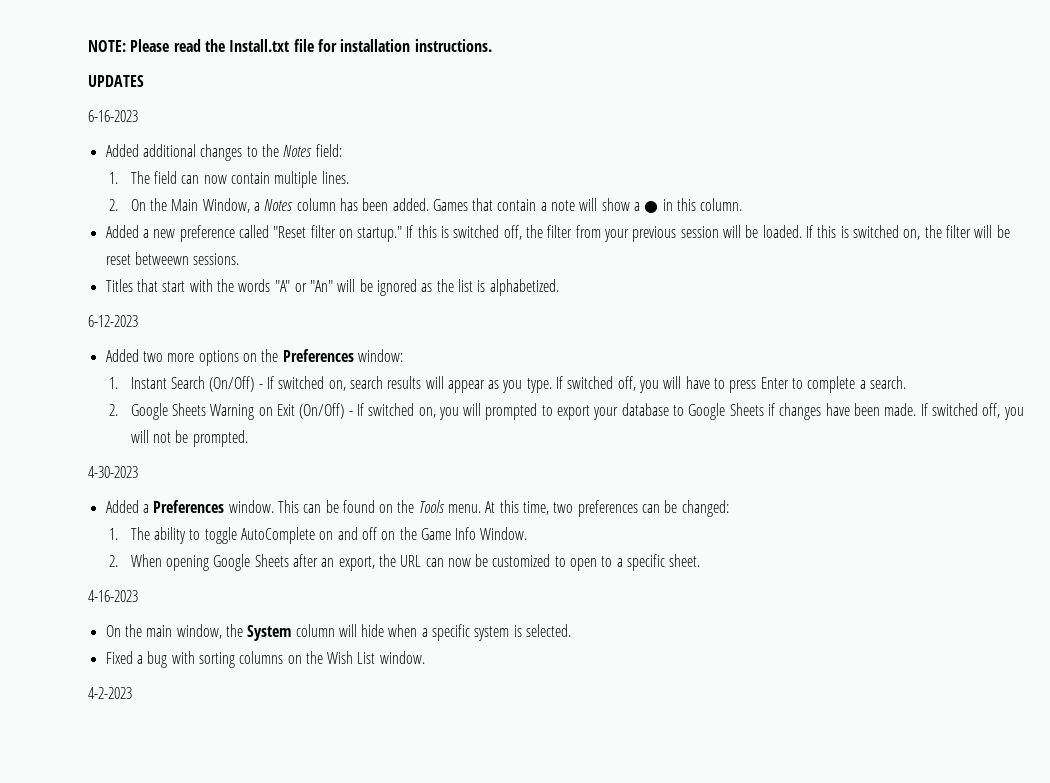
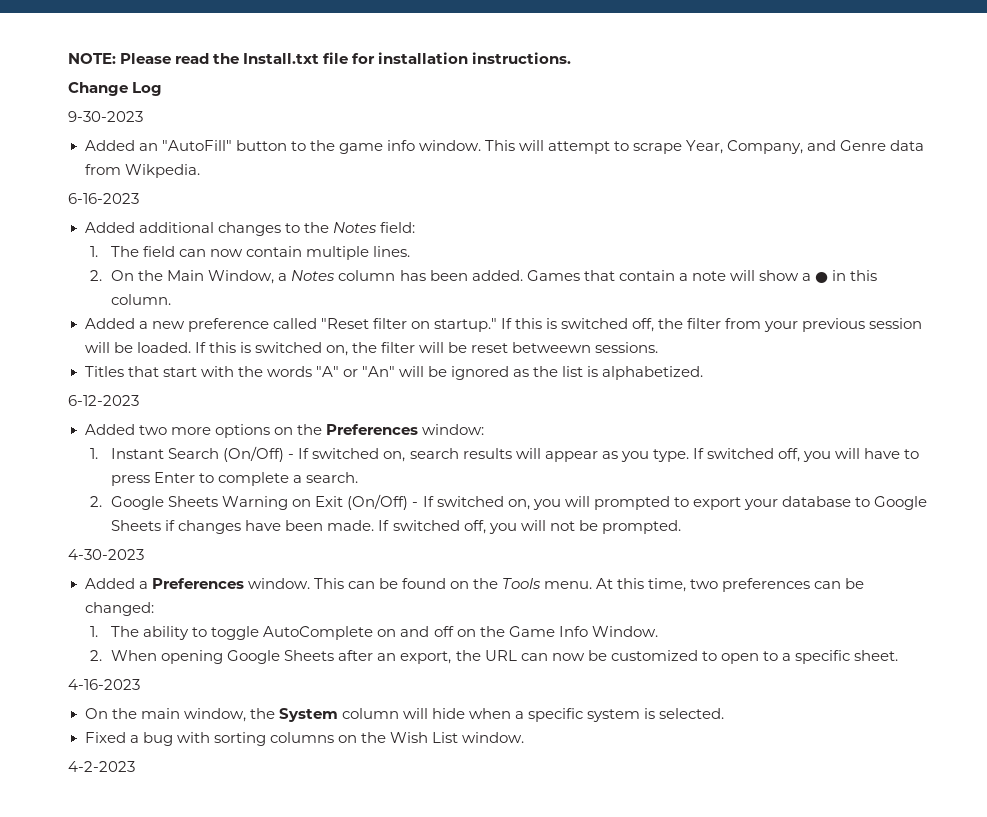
- UPDATES
+ Change Log
+ 9-30-2023
+ Added an "AutoFill" button to the game info window. This will attempt to scrape Year, Company, and Genre data from Wikpedia.

